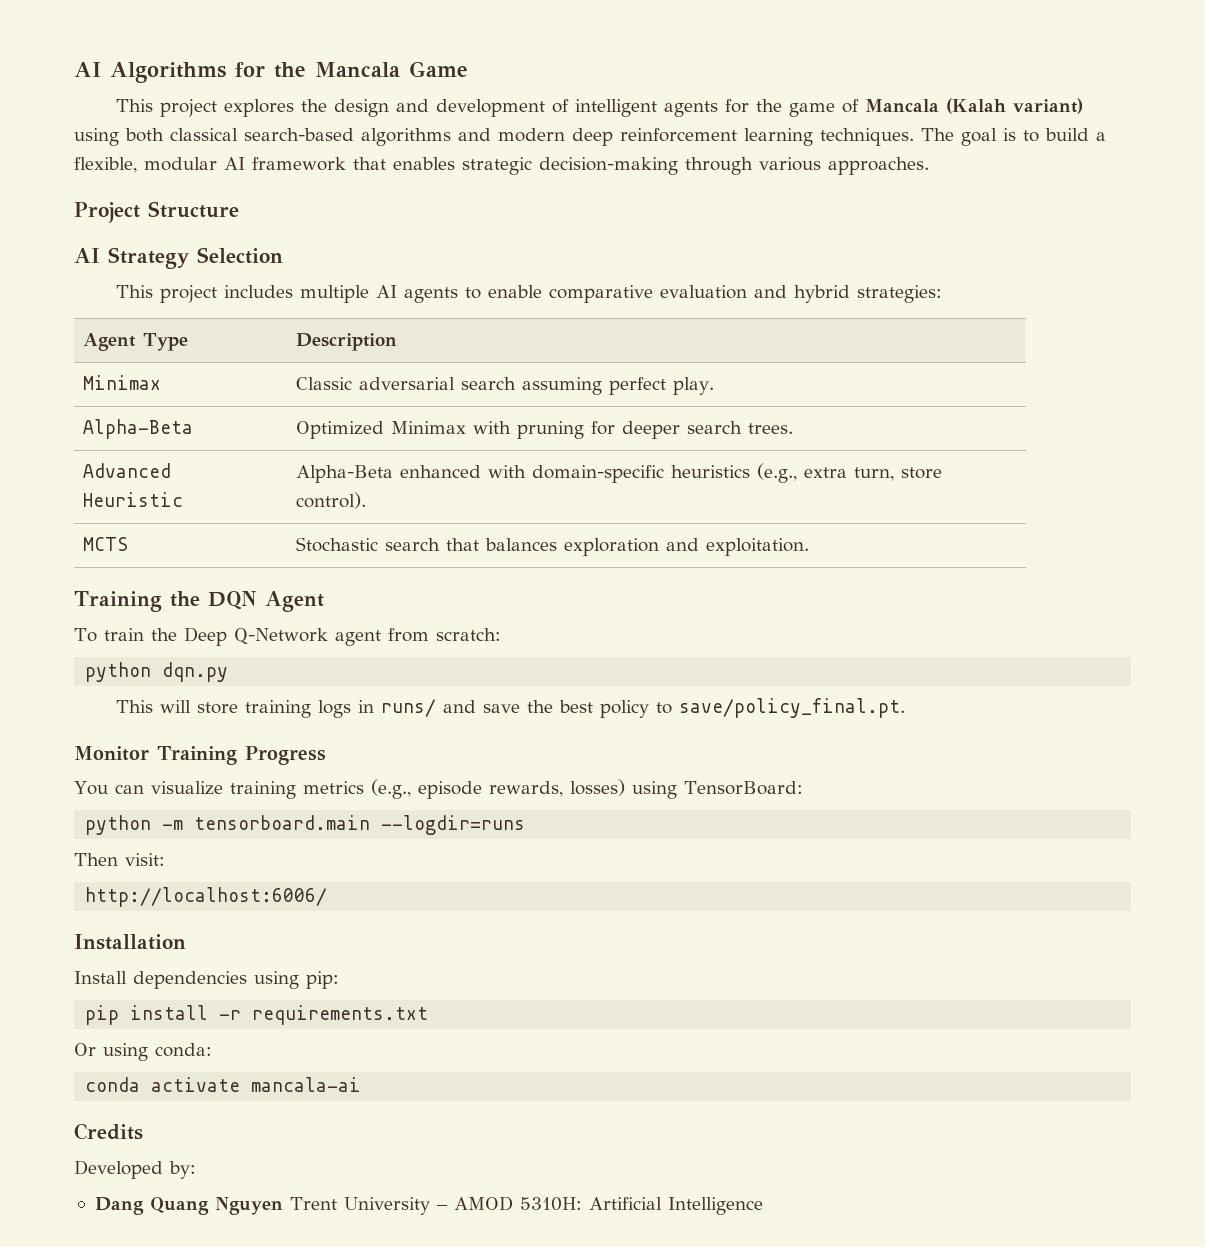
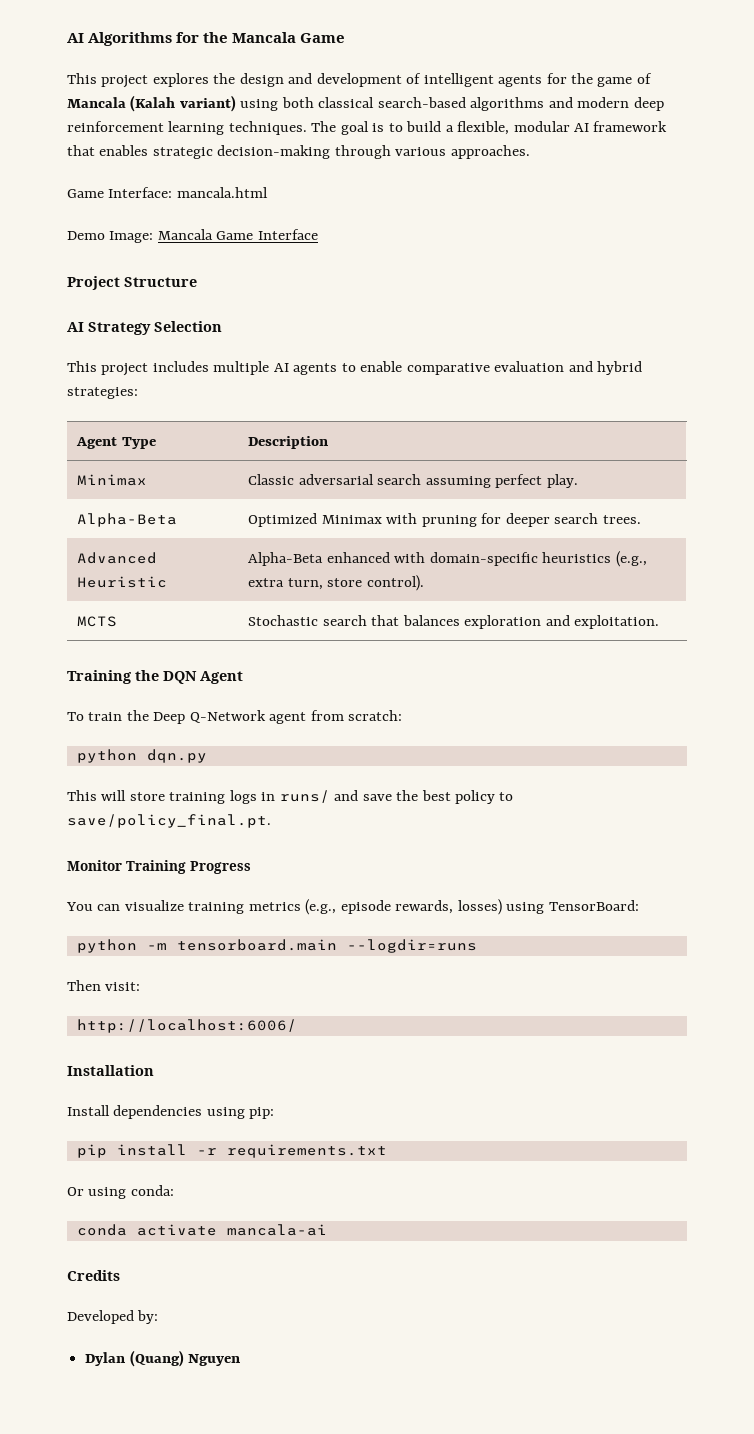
+ Game Interface: mancala.html
+ Demo Image: Mancala Game Interface
- Dang Quang Nguyen Trent University – AMOD 5310H: Artificial Intelligence
+ Dylan (Quang) Nguyen

